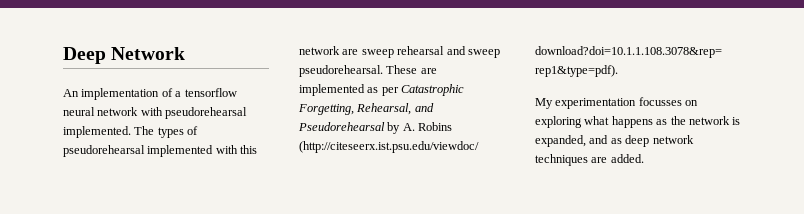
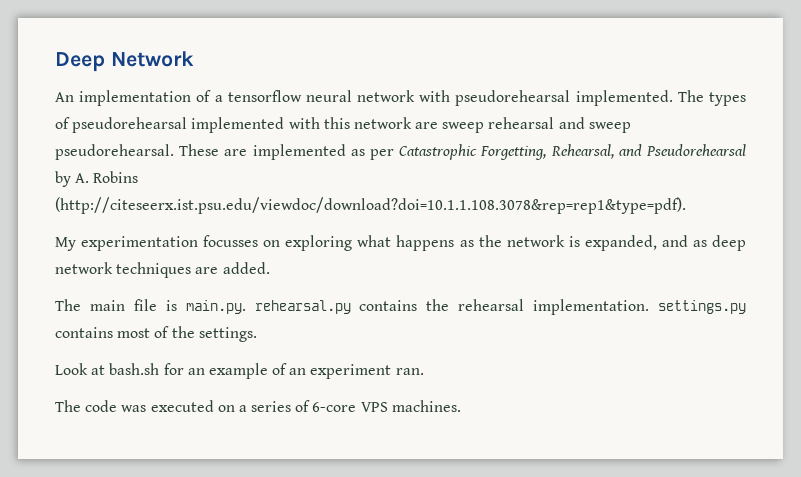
+ The main file is main.py. rehearsal.py contains the rehearsal implementation. settings.py contains most of the settings.
+ Look at bash.sh for an example of an experiment ran.
+ The code was executed on a series of 6-core VPS machines.

